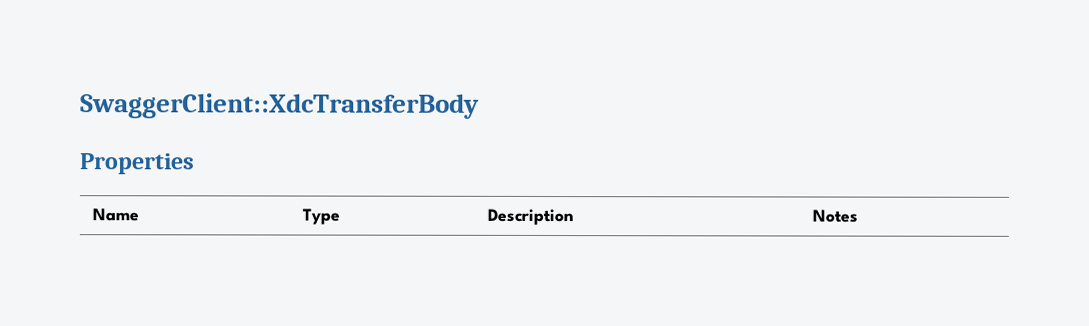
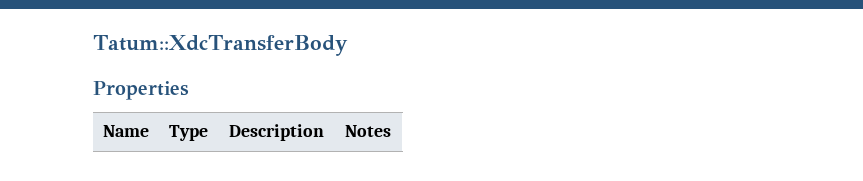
- SwaggerClient::XdcTransferBody
+ Tatum::XdcTransferBody

